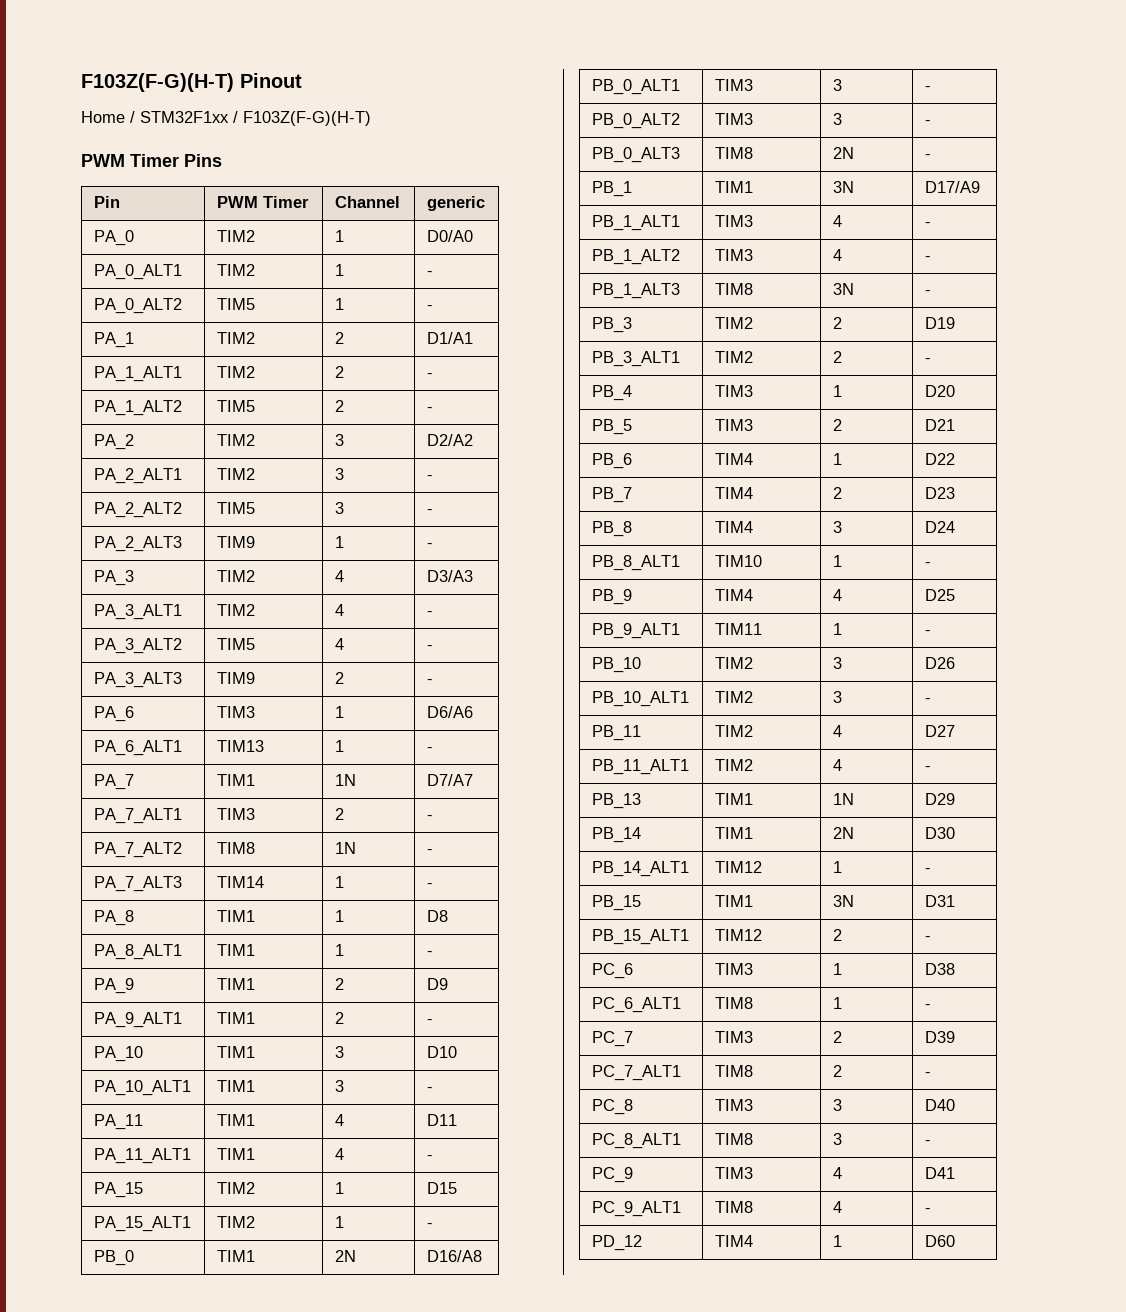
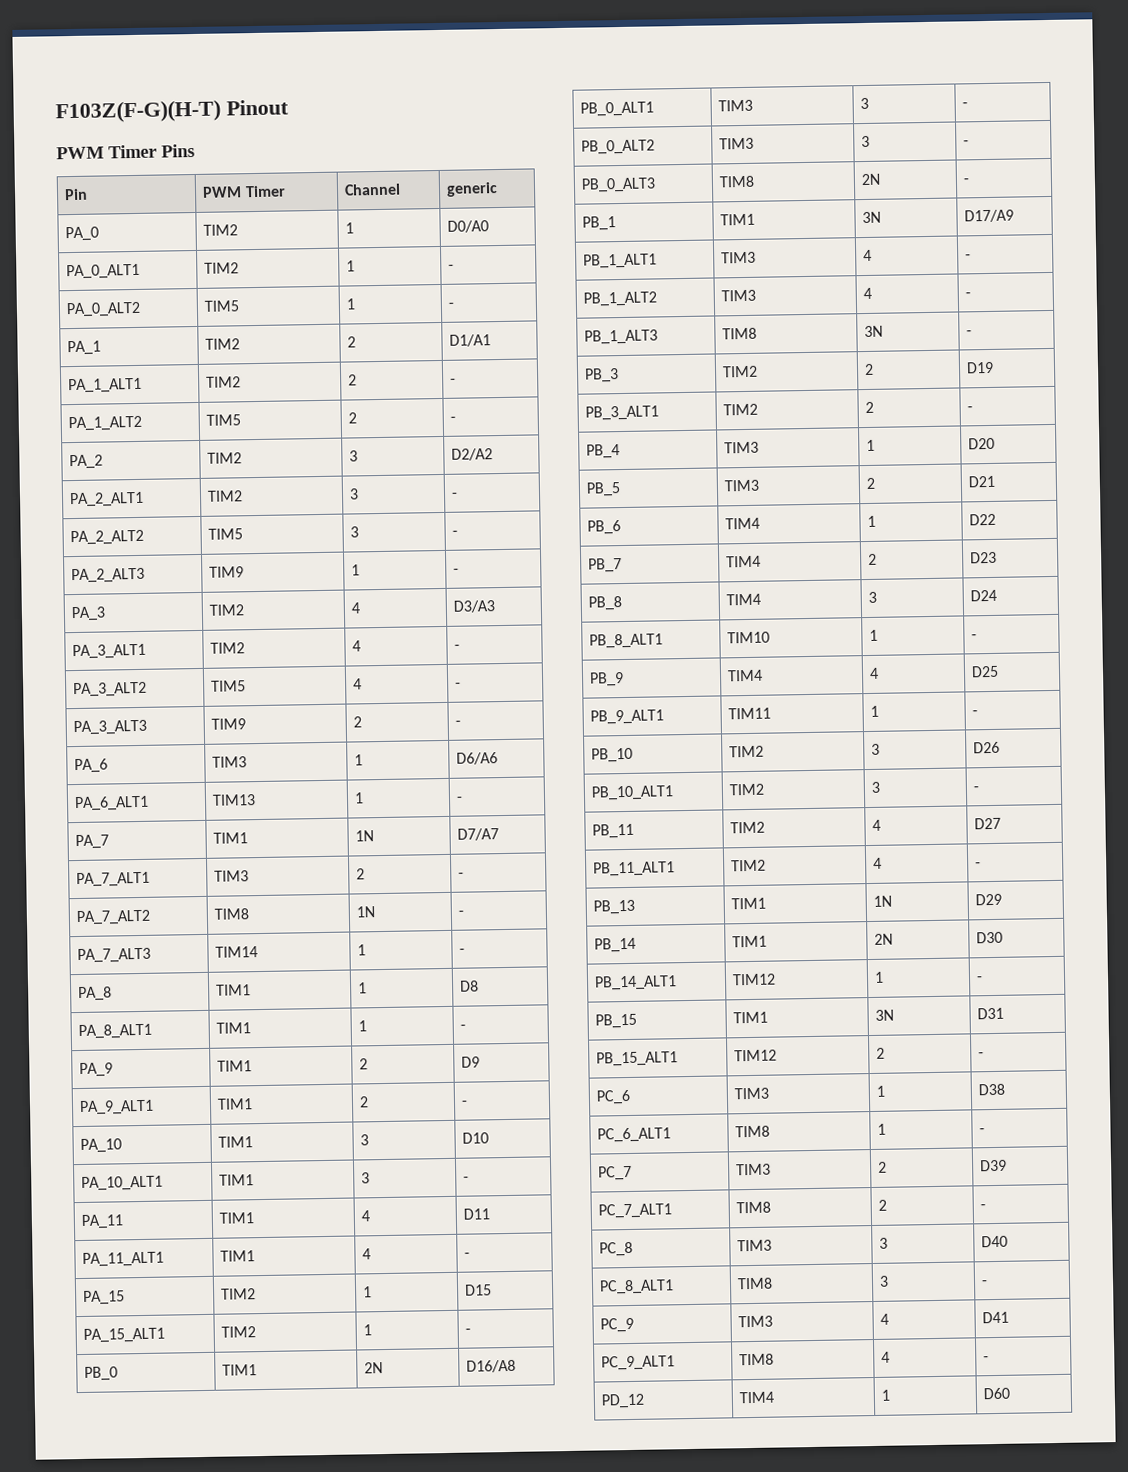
- Home / STM32F1xx / F103Z(F-G)(H-T)

